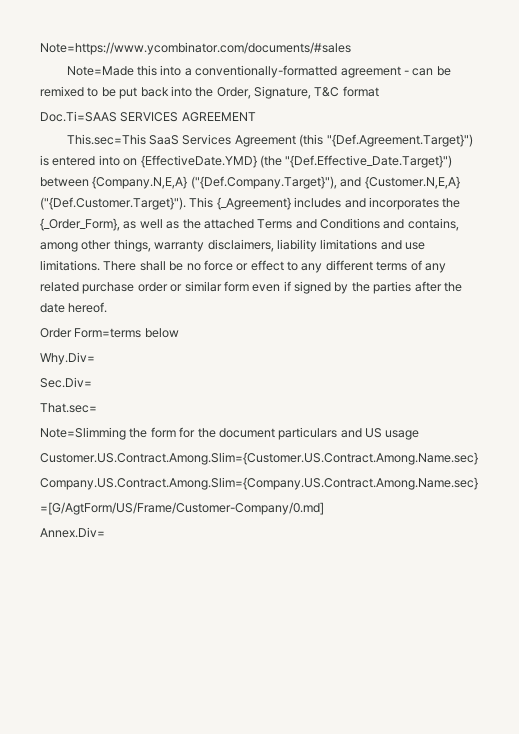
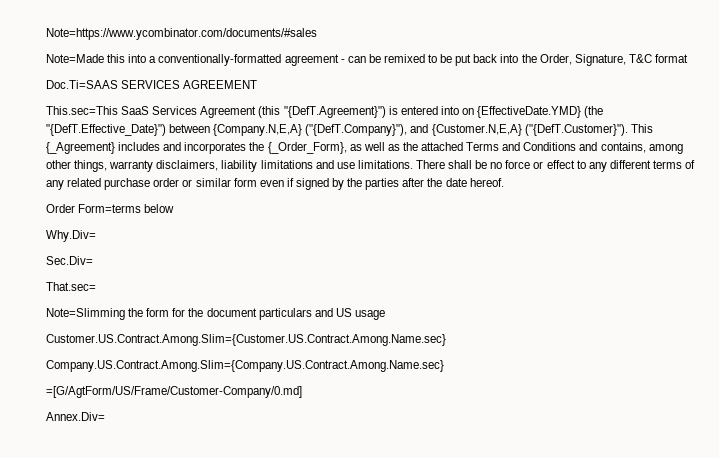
- This.sec=This SaaS Services Agreement (this "{Def.Agreement.Target}") is entered into on {EffectiveDate.YMD} (the "{Def.Effective_Date.Target}") between {Company.N,E,A} ("{Def.Company.Target}"), and {Customer.N,E,A} ("{Def.Customer.Target}"). This {_Agreement} includes and incorporates the {_Order_Form}, as well as the attached Terms and Conditions and contains, among other things, warranty disclaimers, liability limitations and use limitations.
+ This.sec=This SaaS Services Agreement (this "{DefT.Agreement}") is entered into on {EffectiveDate.YMD} (the "{DefT.Effective_Date}") between {Company.N,E,A} ("{DefT.Company}"), and {Customer.N,E,A} ("{DefT.Customer}"). This {_Agreement} includes and incorporates the {_Order_Form}, as well as the attached Terms and Conditions and contains, among other things, warranty disclaimers, liability limitations and use limitations.

